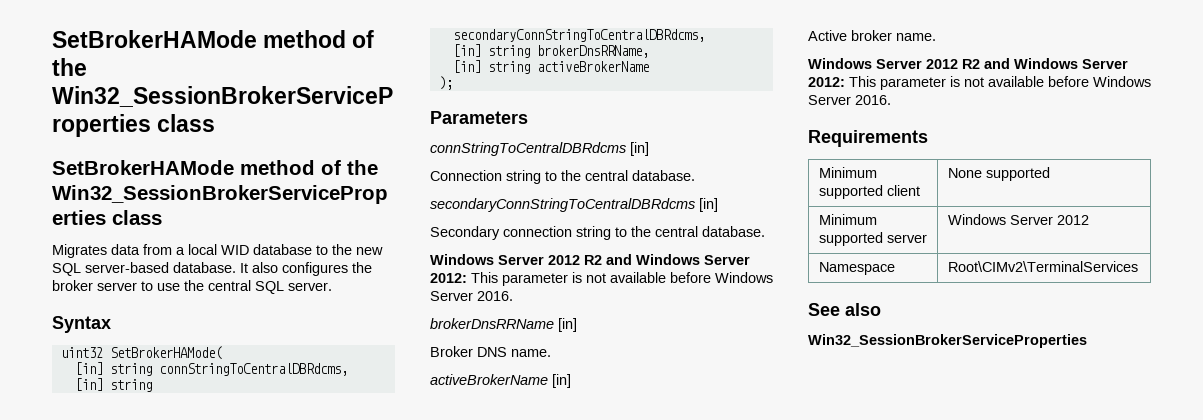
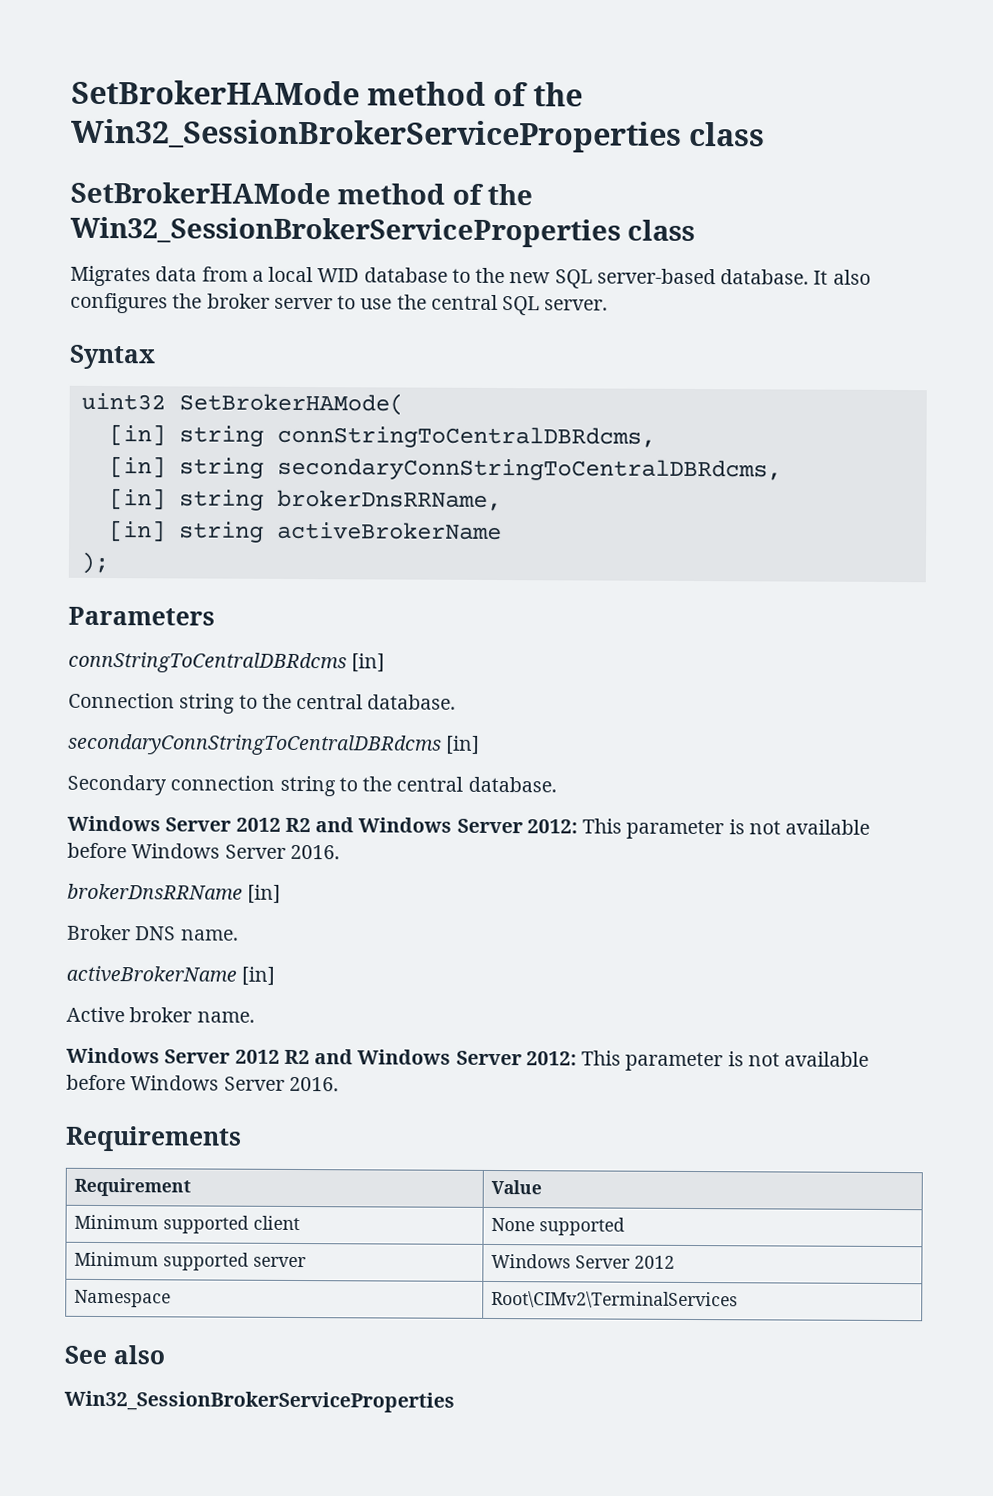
+ Requirement | Value

